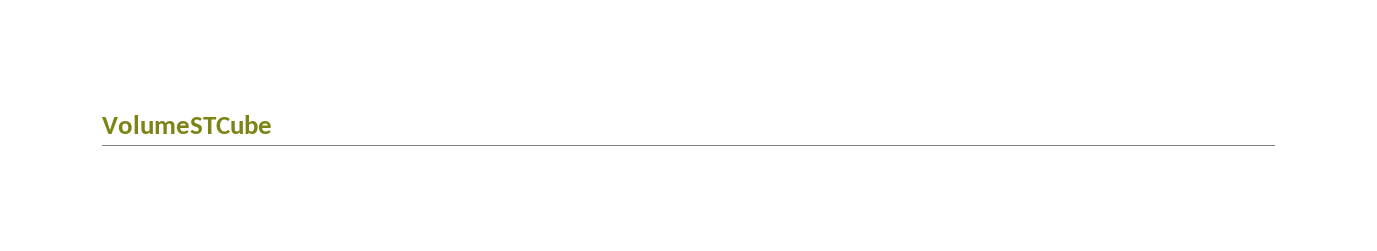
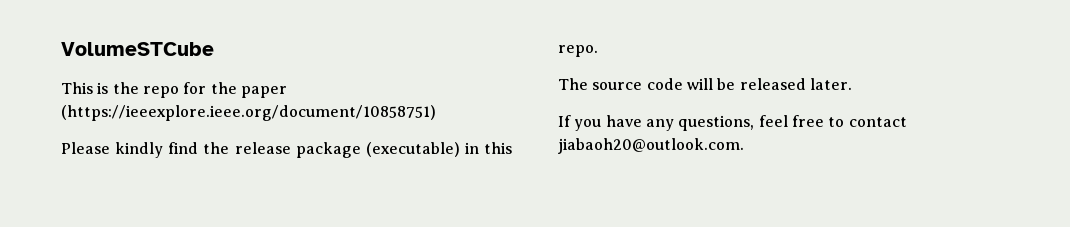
+ This is the repo for the paper (https://ieeexplore.ieee.org/document/10858751)
+ Please kindly find the release package (executable) in this repo.
+ The source code will be released later.
+ If you have any questions, feel free to contact jiabaoh20@outlook.com.

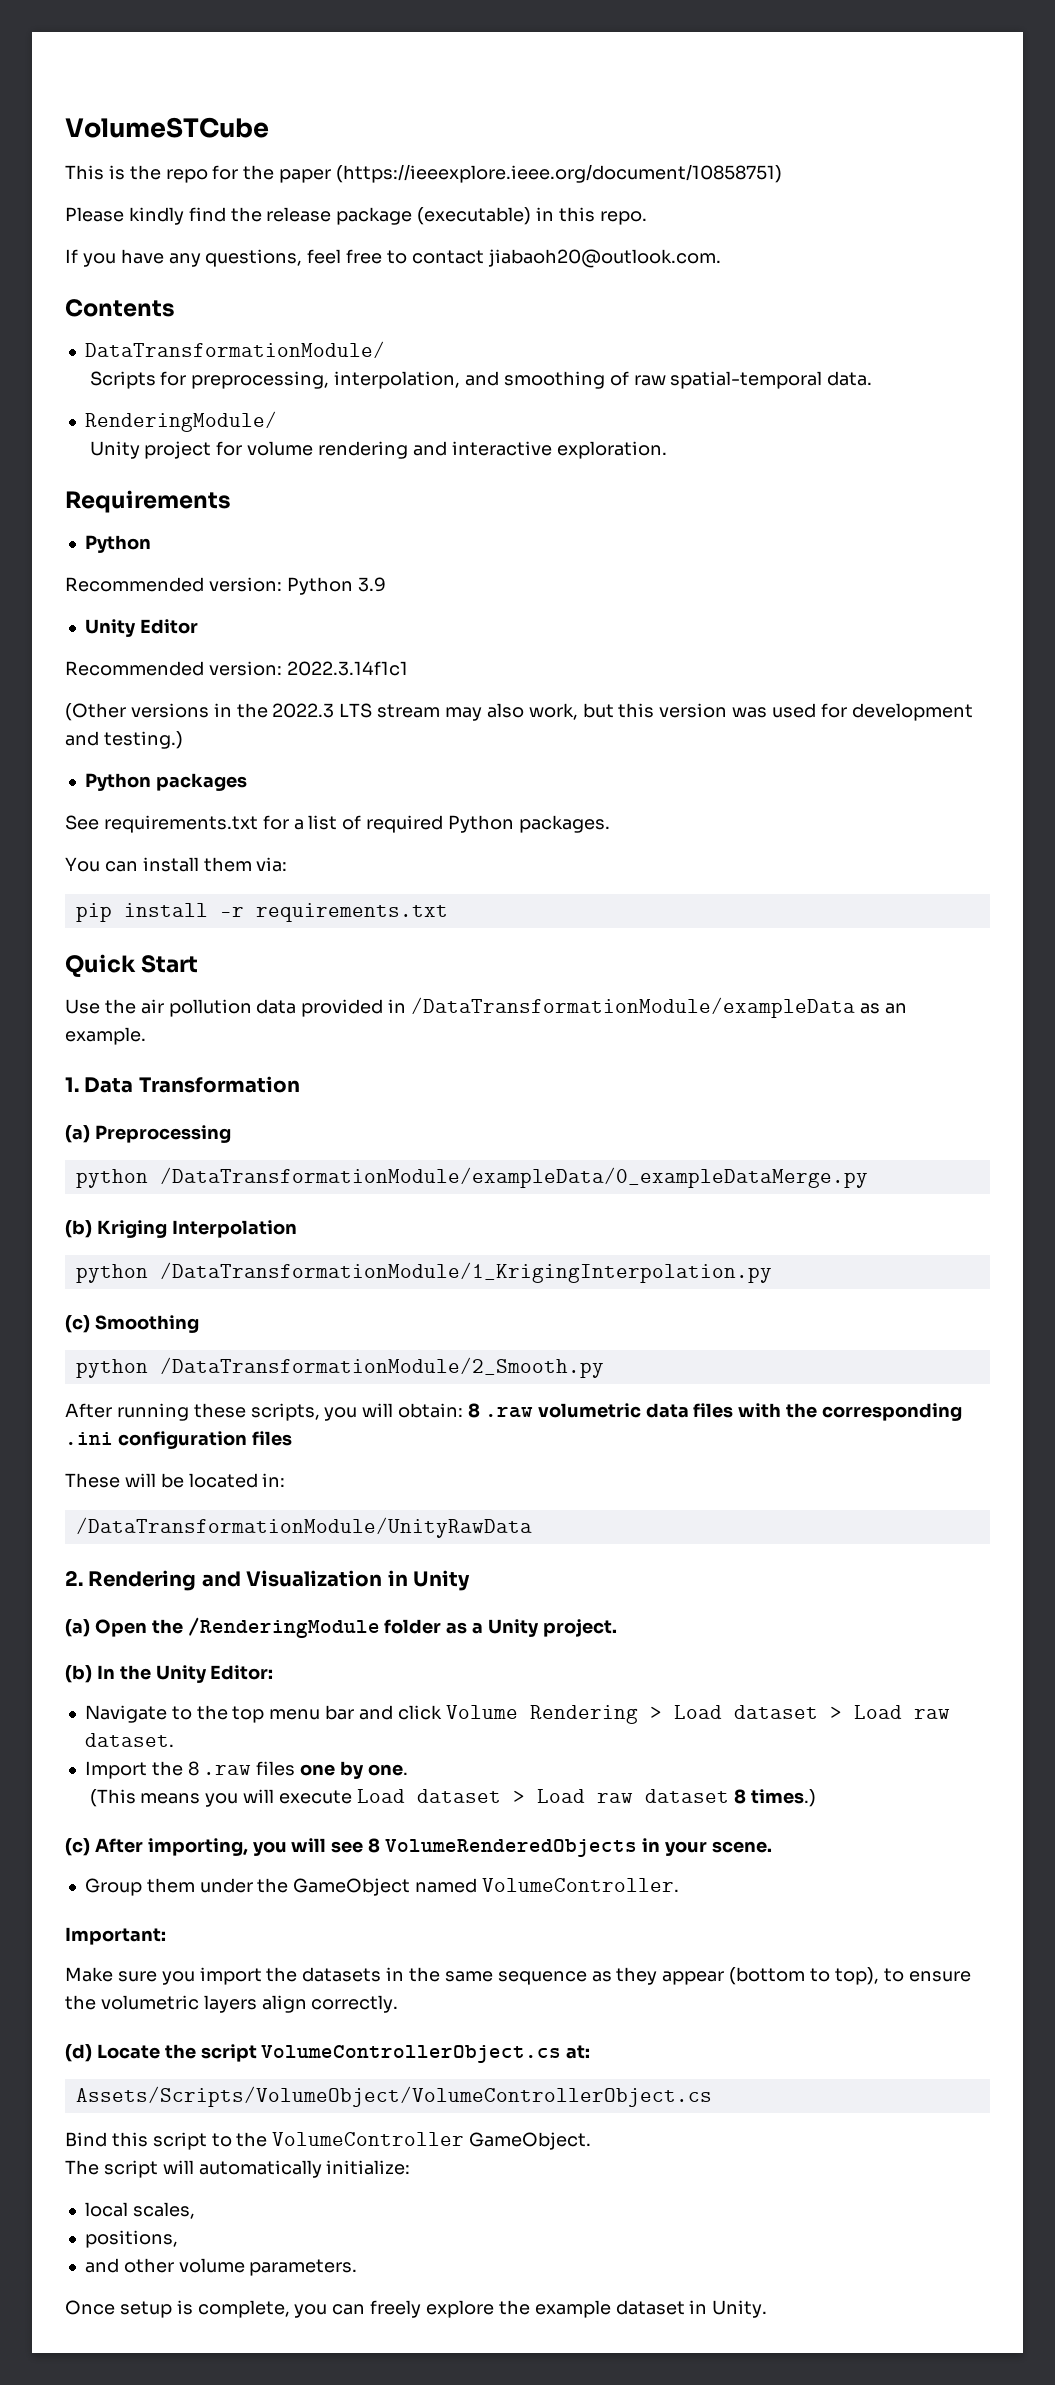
- The source code will be released later.
+ Contents
+ DataTransformationModule/
+ Scripts for preprocessing, interpolation, and smoothing of raw spatial-temporal data.
+ RenderingModule/
+ Unity project for volume rendering and interactive exploration.
+ Requirements
+ Python
+ Recommended version: Python 3.9
+ Unity Editor
+ Recommended version: 2022.3.14f1c1
+ (Other versions in the 2022.3 LTS stream may also work, but this version was used for development and testing.)
+ Python packages
+ See requirements.txt for a list of required Python packages.
+ You can install them via:
+ pip install -r requirements.txt
+ Quick Start
+ Use the air pollution data provided in /DataTransformationModule/exampleData as an example.
+ 1. Data Transformation
+ (a) Preprocessing
+ python /DataTransformationModule/exampleData/0_exampleDataMerge.py
+ (b) Kriging Interpolation
+ python /DataTransformationModule/1_KrigingInterpolation.py
+ (c) Smoothing
+ python /DataTransformationModule/2_Smooth.py
+ After running these scripts, you will obtain: 8 .raw volumetric data files with the corresponding .ini configuration files
+ These will be located in:
+ /DataTransformationModule/UnityRawData
+ 2. Rendering and Visualization in Unity
+ (a) Open the /RenderingModule folder as a Unity project.
+ (b) In the Unity Editor:
+ Navigate to the top menu bar and click Volume Rendering > Load dataset > Load raw dataset.
+ Import the 8 .raw files one by one.
+ (This means you will execute Load dataset > Load raw dataset 8 times.)
+ (c) After importing, you will see 8 VolumeRenderedObjects in your scene.
+ Group them under the GameObject named VolumeController.
+ Important:
+ Make sure you import the datasets in the same sequence as they appear (bottom to top), to ensure the volumetric layers align correctly.
+ (d) Locate the script VolumeControllerObject.cs at:
+ Assets/Scripts/VolumeObject/VolumeControllerObject.cs
+ Bind this script to the VolumeController GameObject.
+ The script will automatically initialize:
+ local scales,
+ positions,
+ and other volume parameters.
+ Once setup is complete, you can freely explore the example dataset in Unity.

